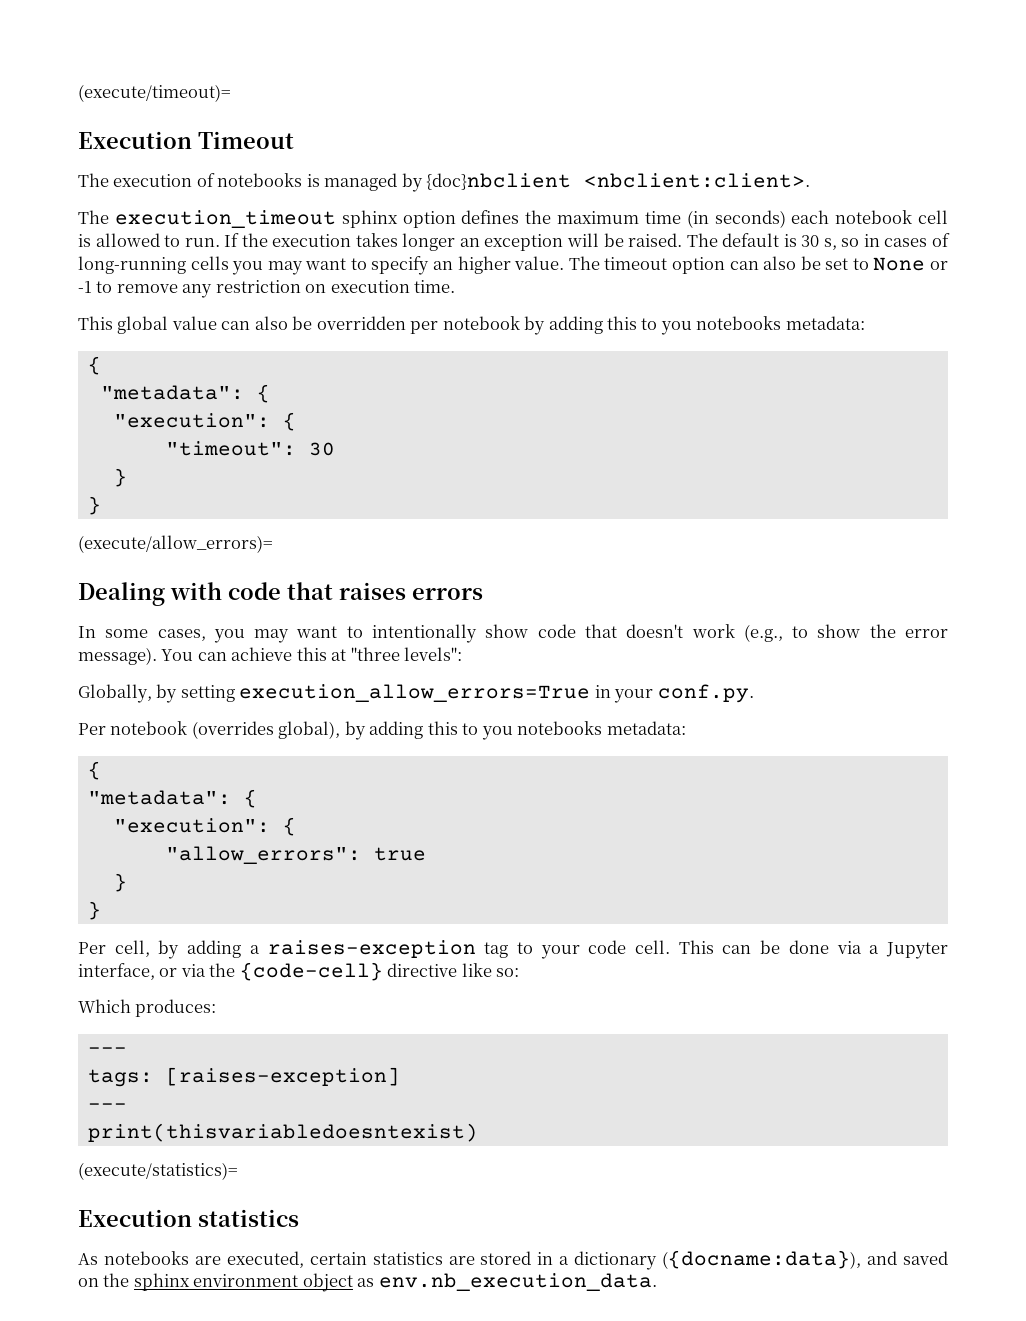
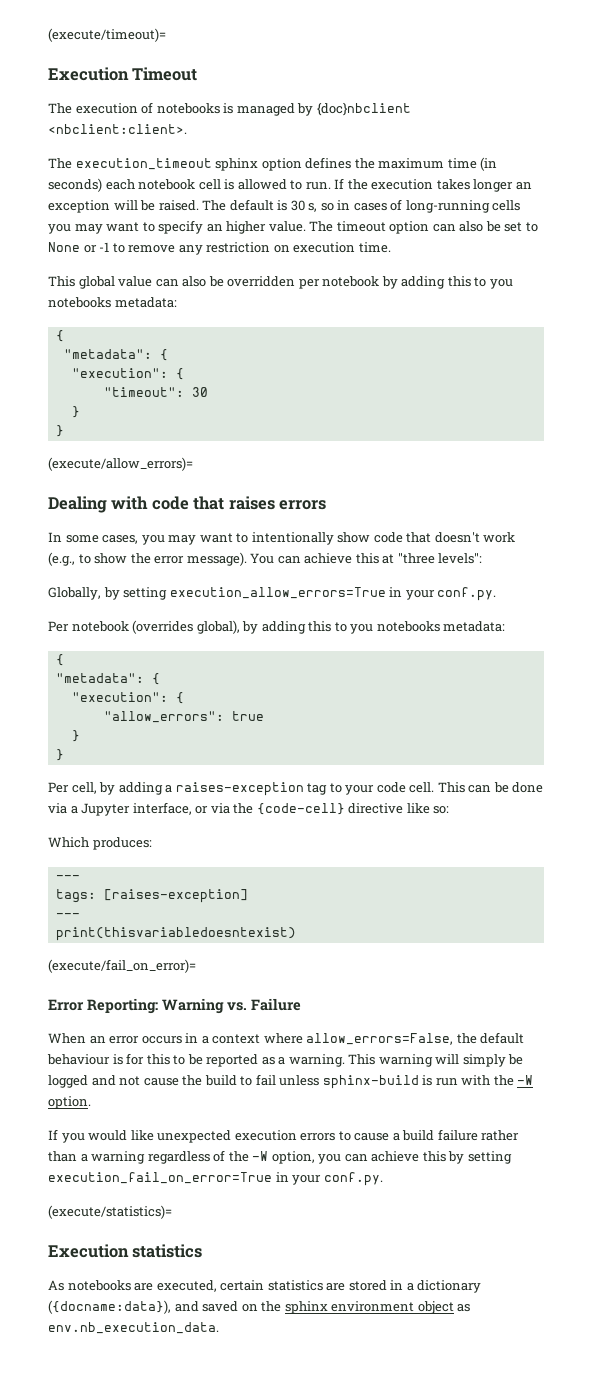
+ (execute/fail_on_error)=
+ Error Reporting: Warning vs. Failure
+ When an error occurs in a context where allow_errors=False, the default behaviour is for this to be reported as a warning. This warning will simply be logged and not cause the build to fail unless sphinx-build is run with the -W option.
+ If you would like unexpected execution errors to cause a build failure rather than a warning regardless of the -W option, you can achieve this by setting execution_fail_on_error=True in your conf.py.

